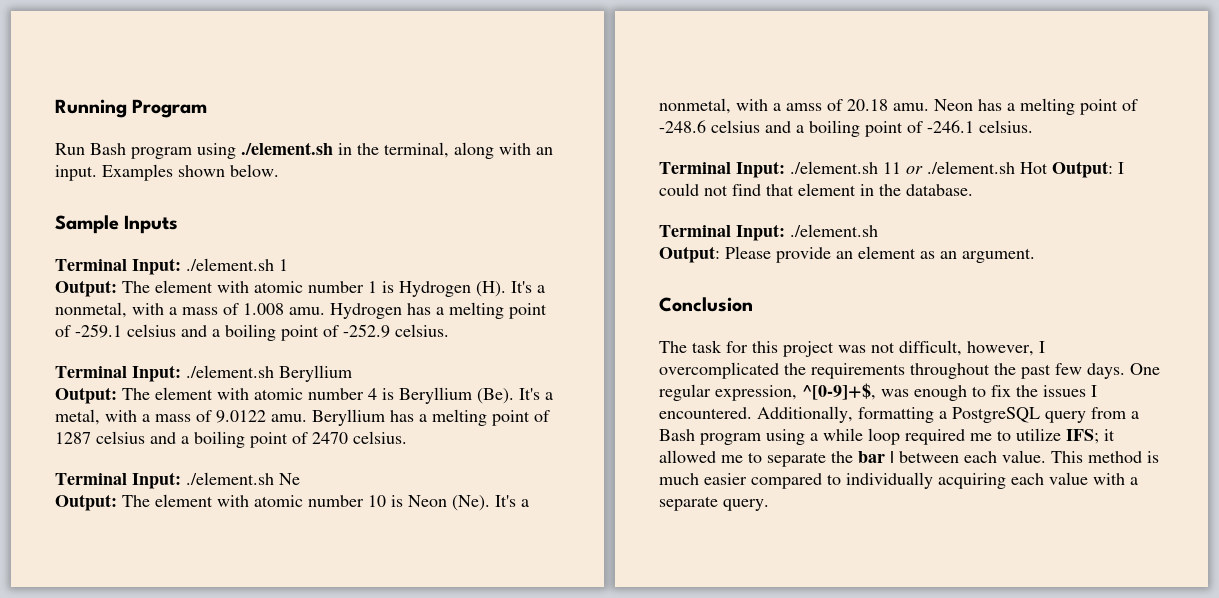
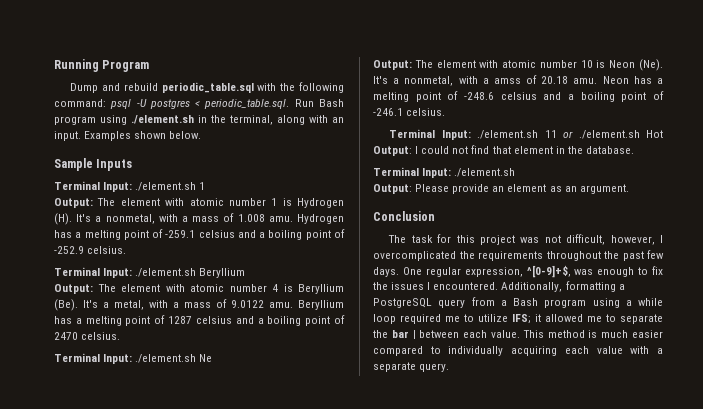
- Run Bash program using ./element.sh in the terminal, along with an input.
+ Dump and rebuild periodic_table.sql with the following command: psql -U postgres < periodic_table.sql. Run Bash program using ./element.sh in the terminal, along with an input.

